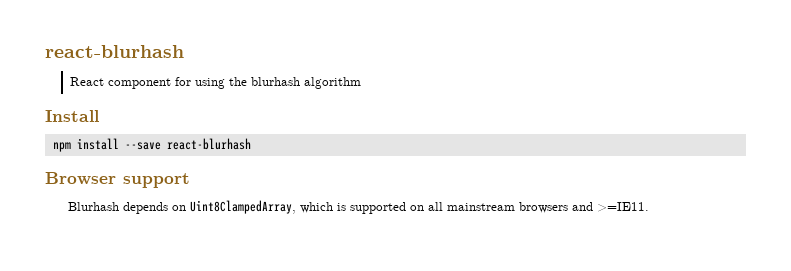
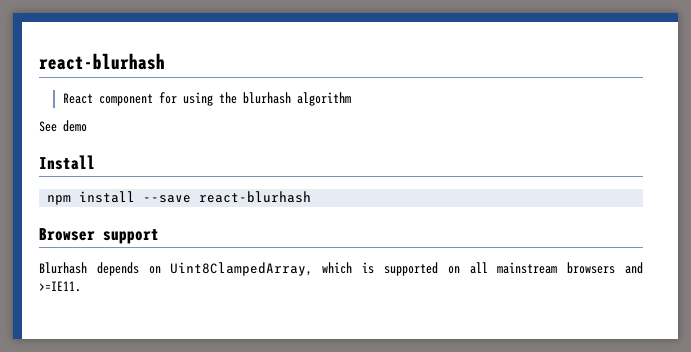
+ See demo

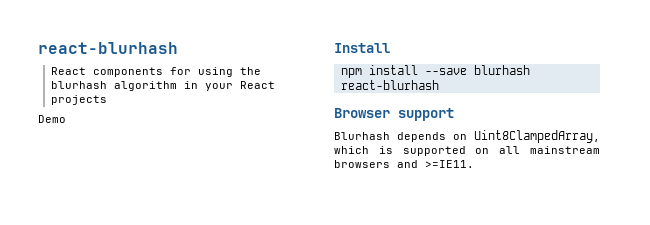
- React component for using the blurhash algorithm
- See demo
+ React components for using the blurhash algorithm in your React projects
+ Demo
- npm install --save react-blurhash
+ npm install --save blurhash react-blurhash

